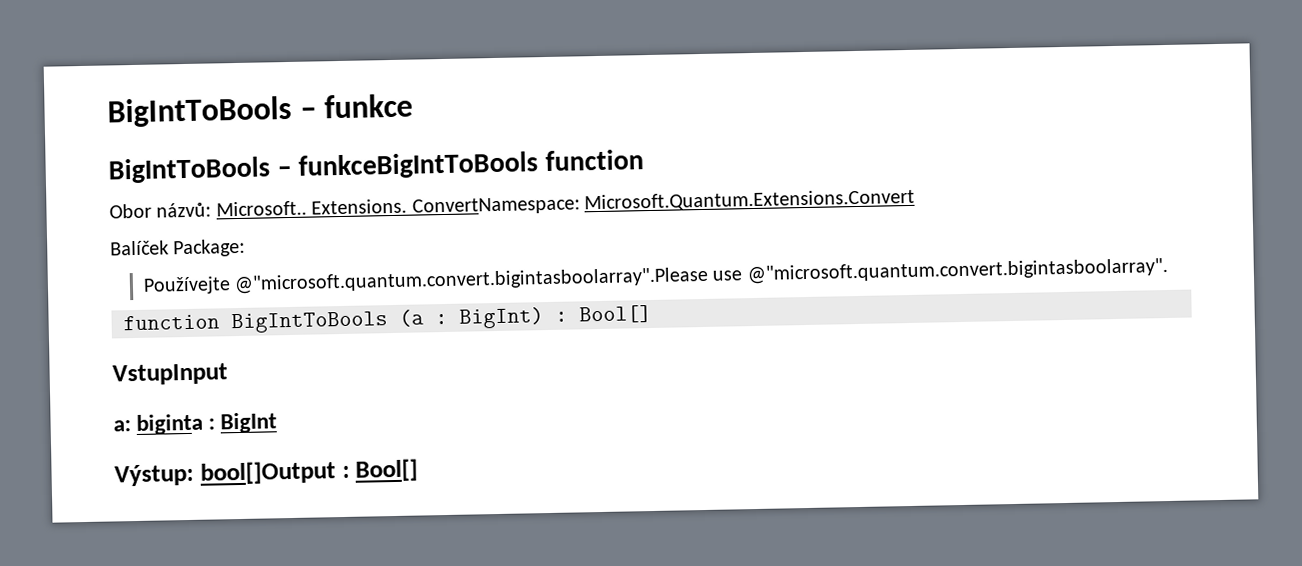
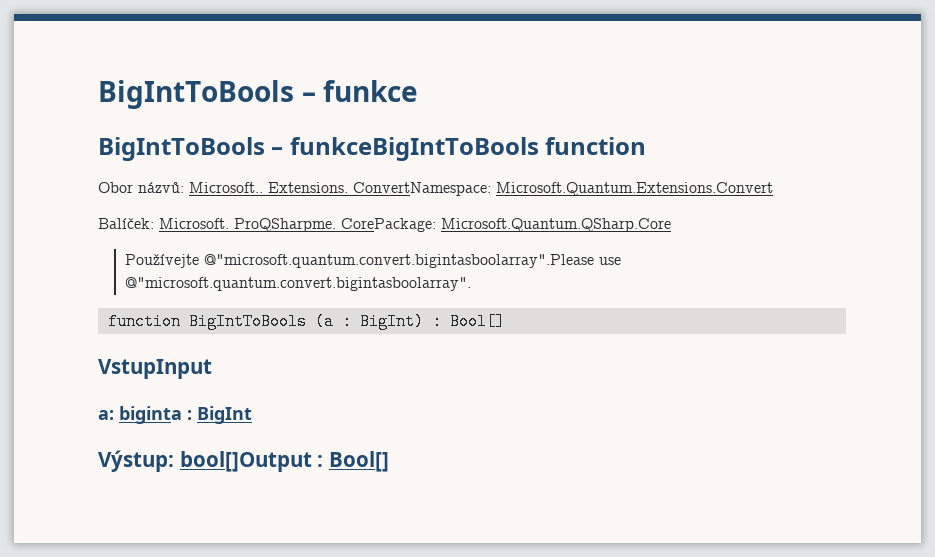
- Balíček Package:
+ Balíček: Microsoft. ProQSharpme. CorePackage: Microsoft.Quantum.QSharp.Core

